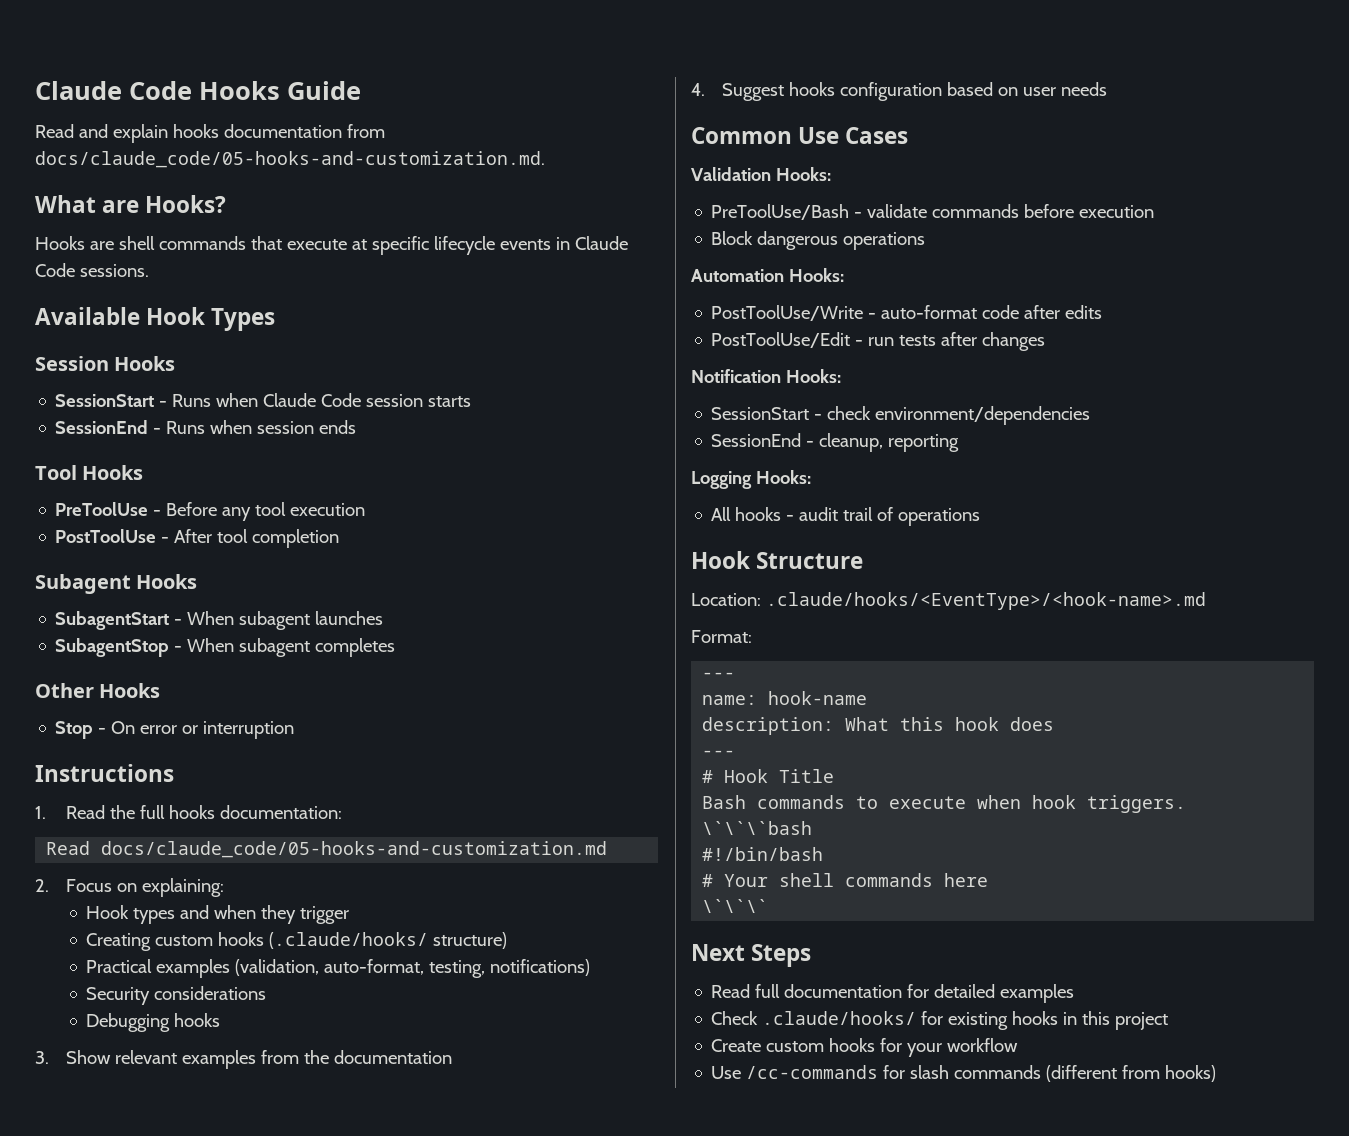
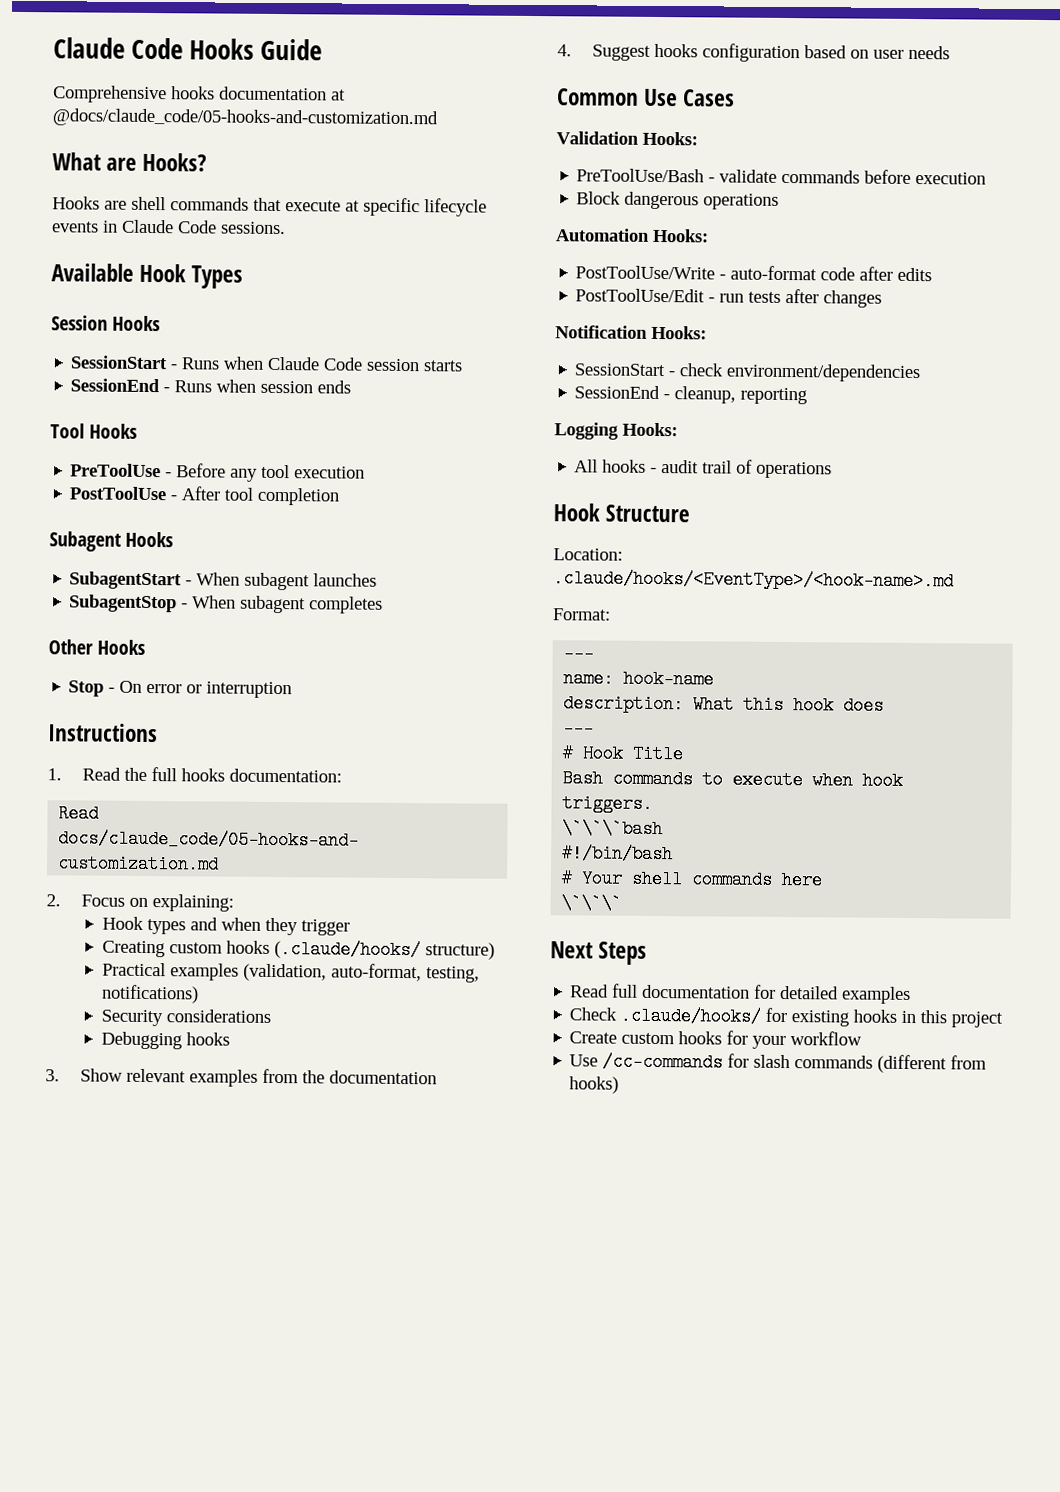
- Read and explain hooks documentation from docs/claude_code/05-hooks-and-customization.md.
+ Comprehensive hooks documentation at @docs/claude_code/05-hooks-and-customization.md

